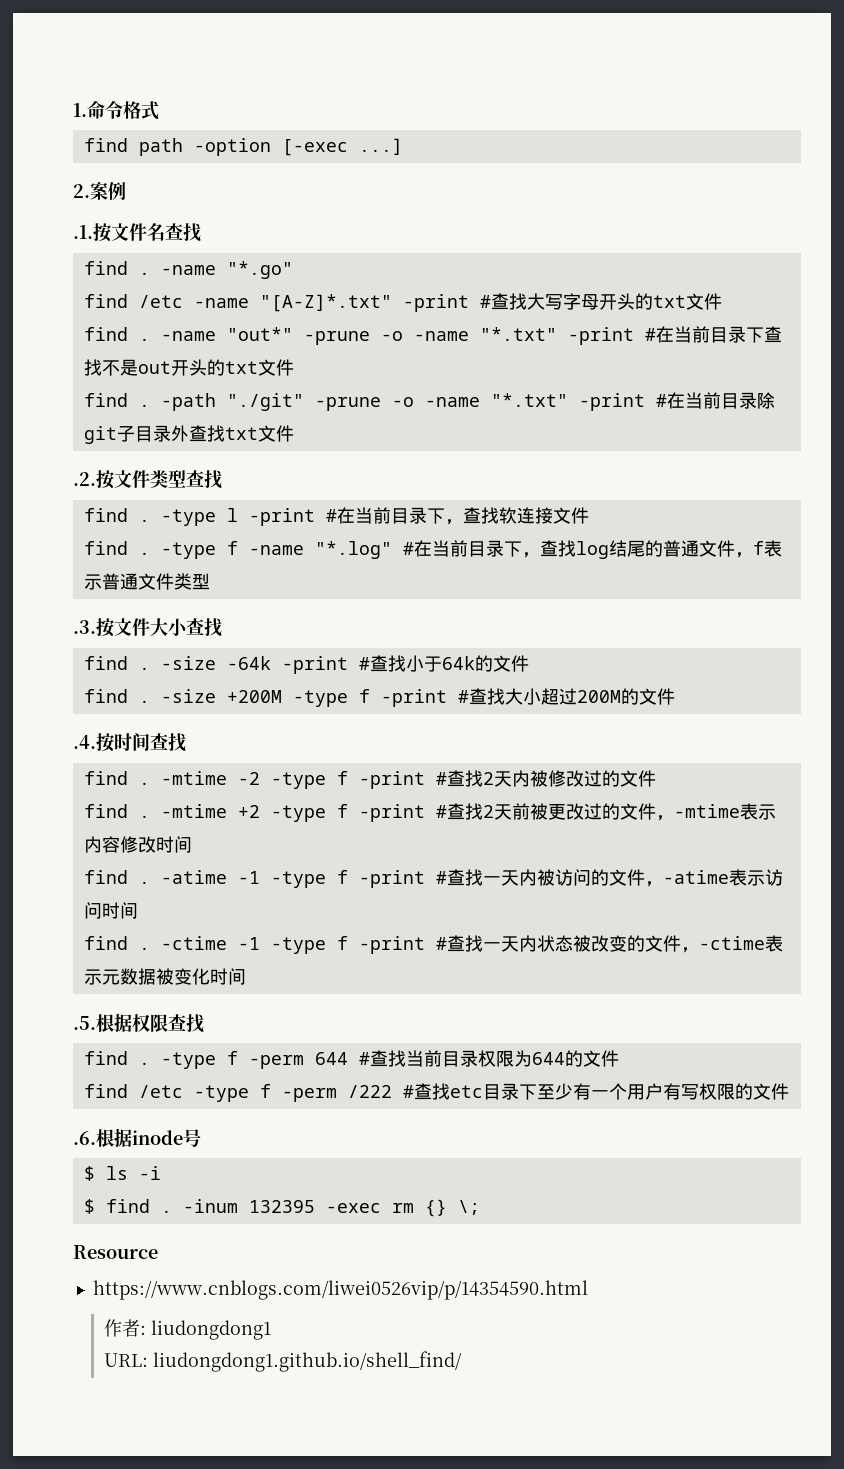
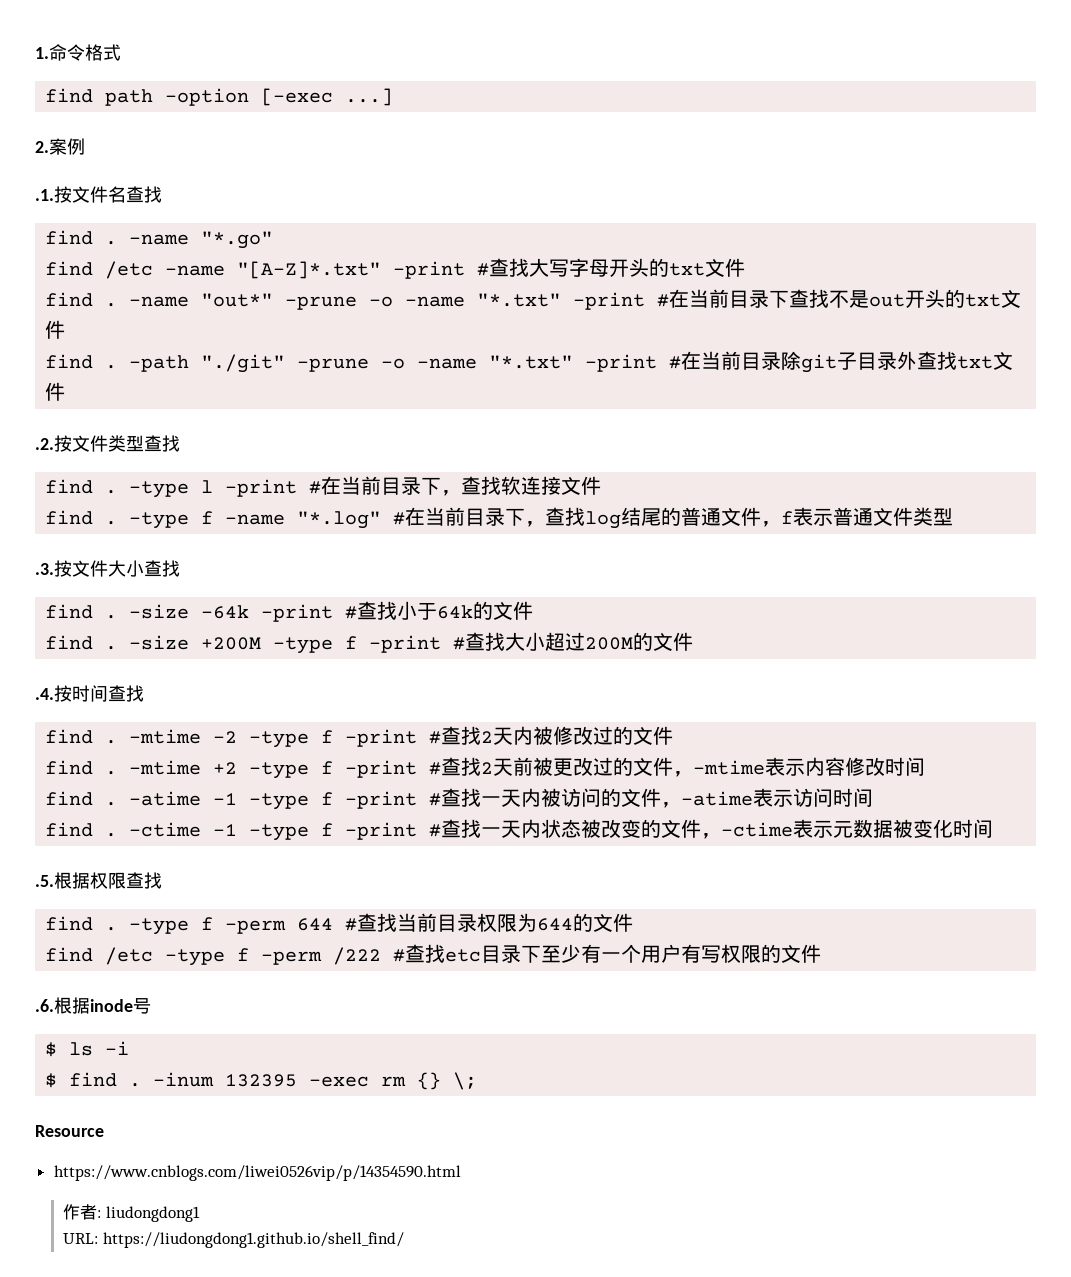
- URL: liudongdong1.github.io/shell_find/
+ URL: https://liudongdong1.github.io/shell_find/

